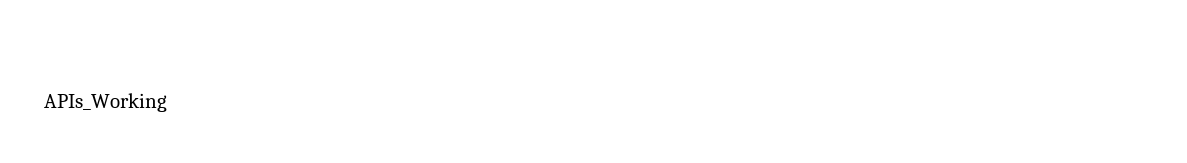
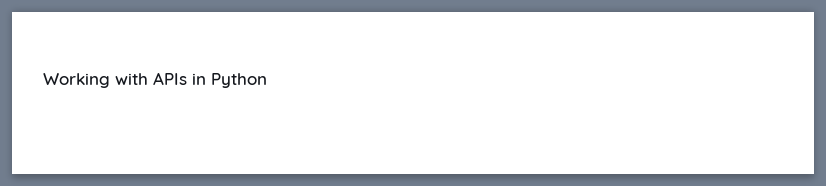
- APIs_Working
+ Working with APIs in Python

